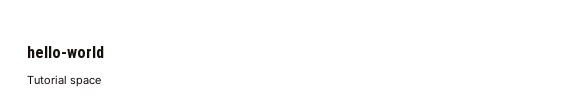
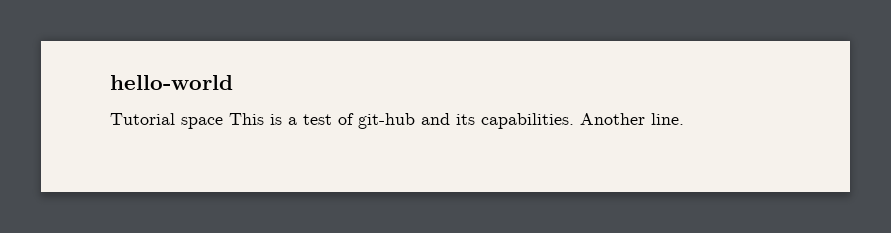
- Tutorial space
+ Tutorial space This is a test of git-hub and its capabilities. Another line.

